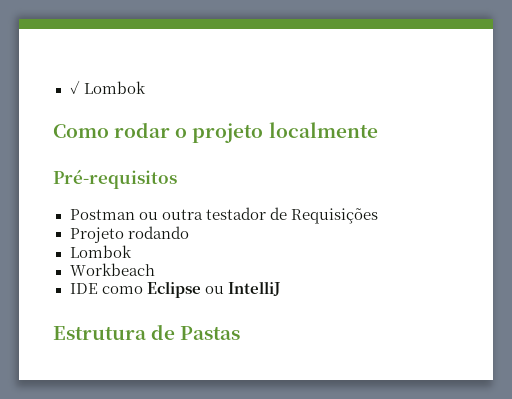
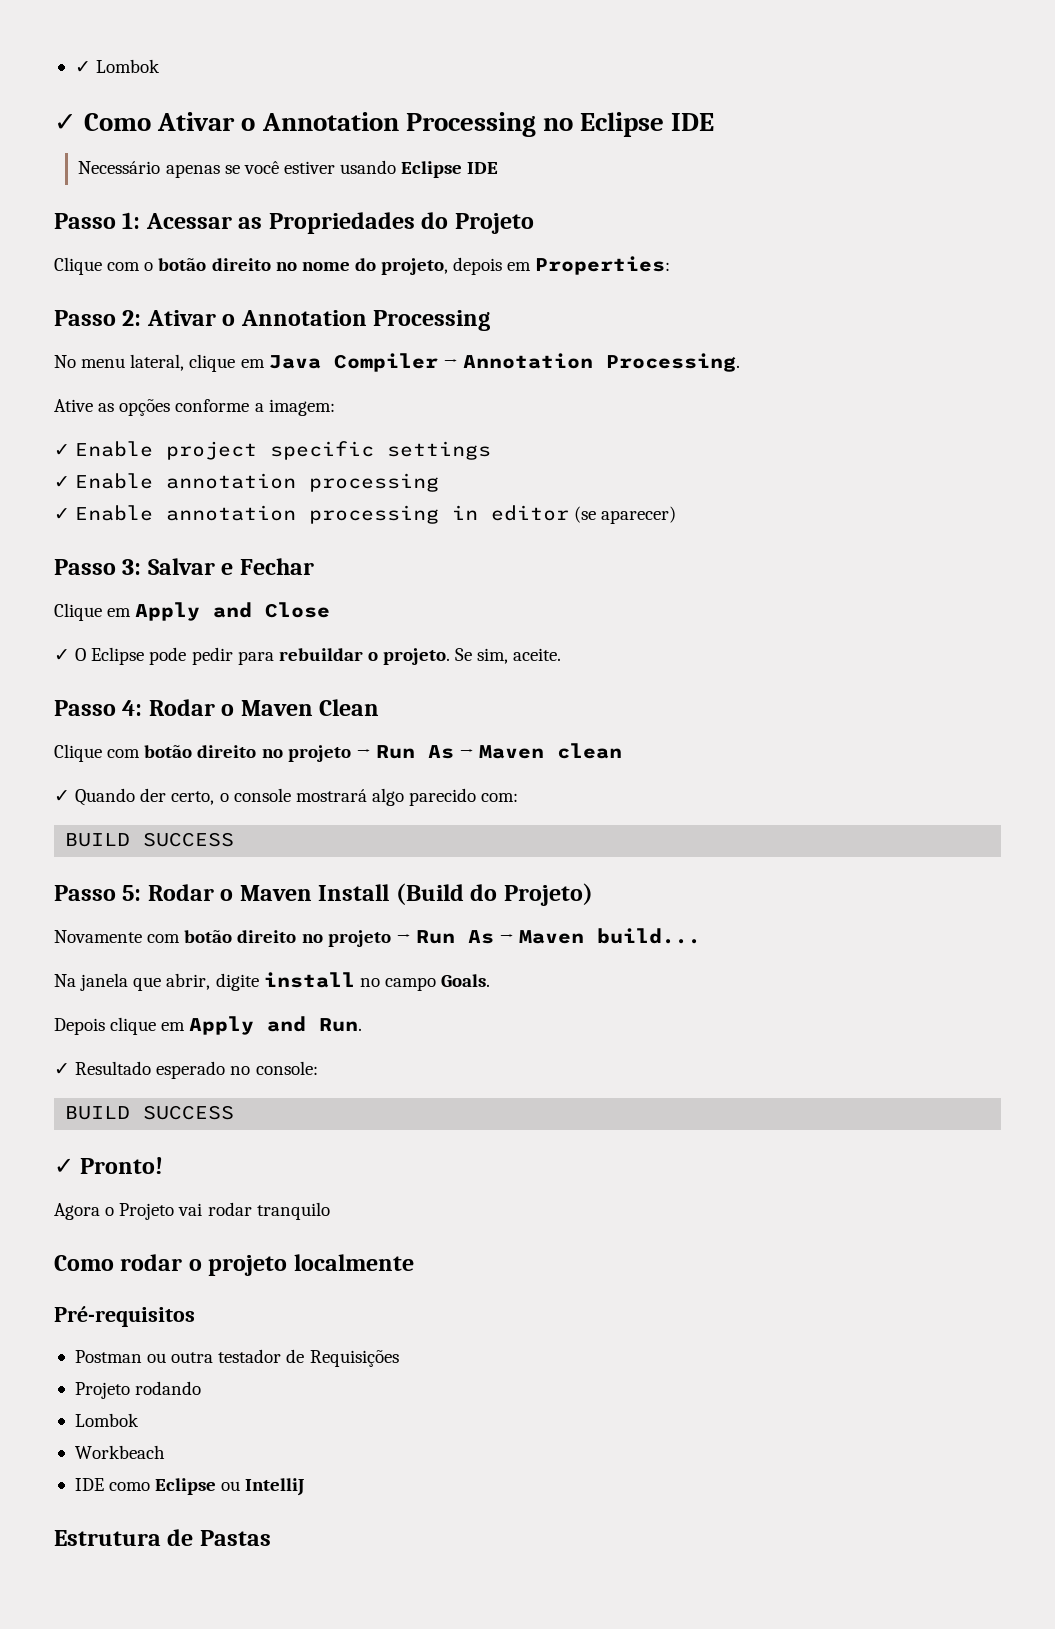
+ ✓ Como Ativar o Annotation Processing no Eclipse IDE
+ Necessário apenas se você estiver usando Eclipse IDE
+ Passo 1: Acessar as Propriedades do Projeto
+ Clique com o botão direito no nome do projeto, depois em Properties:
+ Passo 2: Ativar o Annotation Processing
+ No menu lateral, clique em Java Compiler → Annotation Processing.
+ Ative as opções conforme a imagem:
+ ✓ Enable project specific settings
+ ✓ Enable annotation processing
+ ✓ Enable annotation processing in editor (se aparecer)
+ Passo 3: Salvar e Fechar
+ Clique em Apply and Close
+ ✓ O Eclipse pode pedir para rebuildar o projeto. Se sim, aceite.
+ Passo 4: Rodar o Maven Clean
+ Clique com botão direito no projeto → Run As → Maven clean
+ ✓ Quando der certo, o console mostrará algo parecido com:
+ BUILD SUCCESS
+ Passo 5: Rodar o Maven Install (Build do Projeto)
+ Novamente com botão direito no projeto → Run As → Maven build...
+ Na janela que abrir, digite install no campo Goals.
+ Depois clique em Apply and Run.
+ ✓ Resultado esperado no console:
+ BUILD SUCCESS
+ ✓ Pronto!
+ Agora o Projeto vai rodar tranquilo

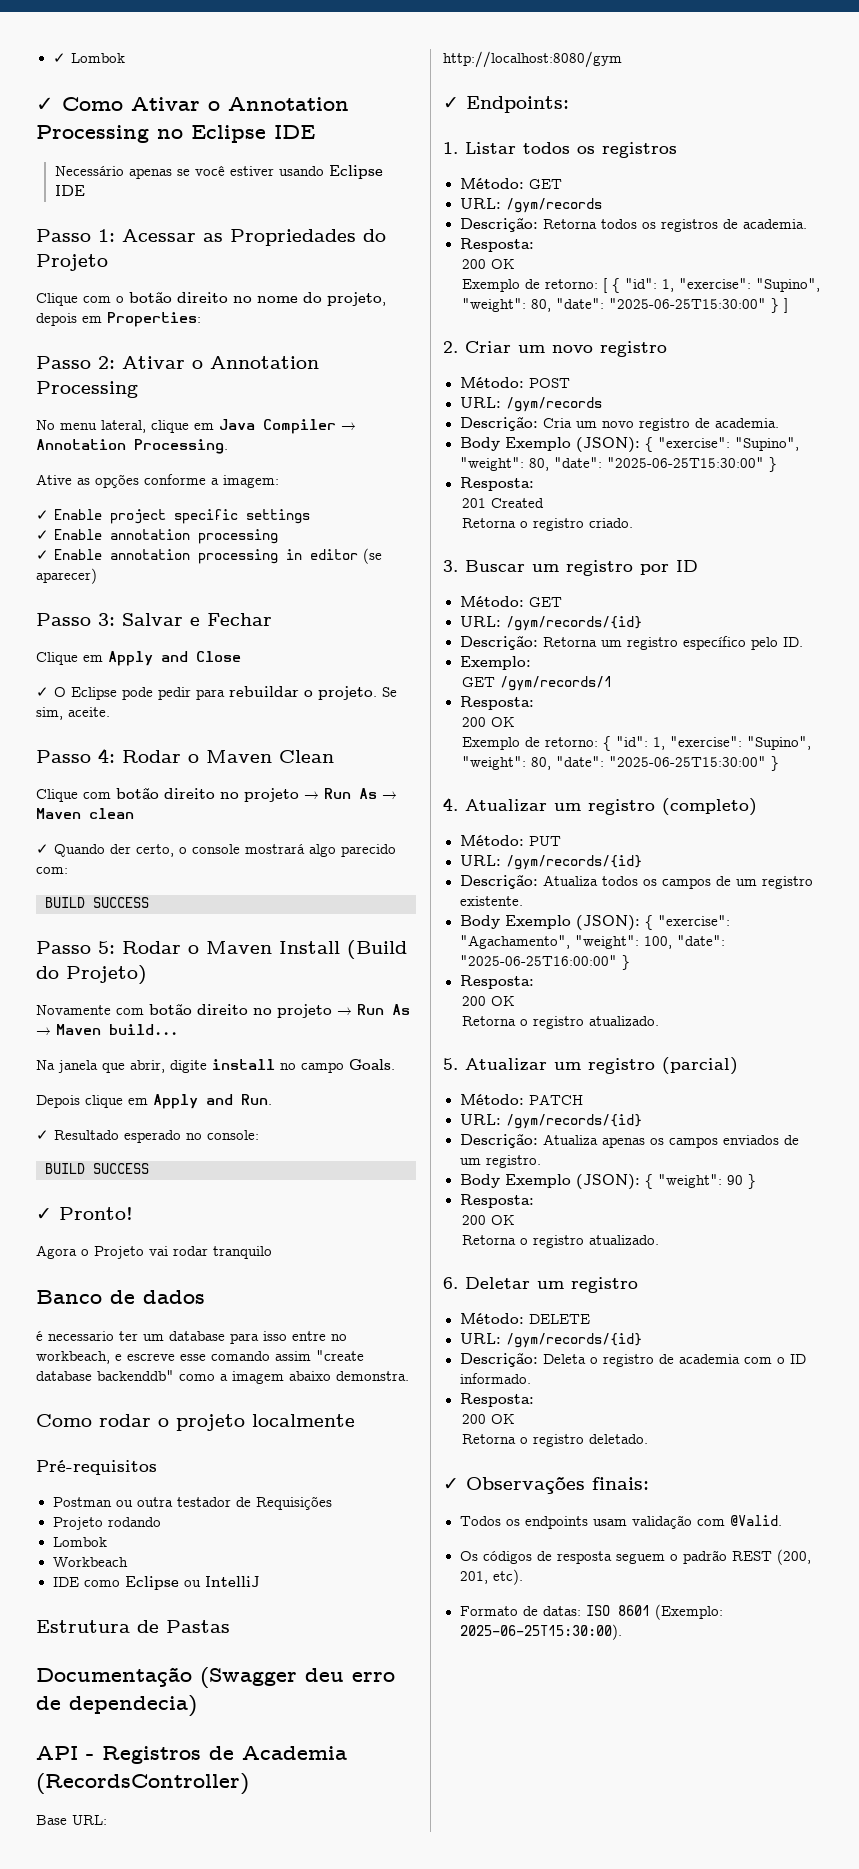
+ Banco de dados
+ é necessario ter um database para isso entre no workbeach, e escreve esse comando assim "create database backenddb" como a imagem abaixo demonstra.
+ Documentação (Swagger deu erro de dependecia)
+ API - Registros de Academia (RecordsController)
+ Base URL:
+ http://localhost:8080/gym
+ ✓ Endpoints:
+ 1. Listar todos os registros
+ Método: GET
+ URL: /gym/records
+ Descrição: Retorna todos os registros de academia.
+ Resposta:
+ 200 OK
+ Exemplo de retorno: [ { "id": 1, "exercise": "Supino", "weight": 80, "date": "2025-06-25T15:30:00" } ]
+ 2. Criar um novo registro
+ Método: POST
+ URL: /gym/records
+ Descrição: Cria um novo registro de academia.
+ Body Exemplo (JSON): { "exercise": "Supino", "weight": 80, "date": "2025-06-25T15:30:00" }
+ Resposta:
+ 201 Created
+ Retorna o registro criado.
+ 3. Buscar um registro por ID
+ Método: GET
+ URL: /gym/records/{id}
+ Descrição: Retorna um registro específico pelo ID.
+ Exemplo:
+ GET /gym/records/1
+ Resposta:
+ 200 OK
+ Exemplo de retorno: { "id": 1, "exercise": "Supino", "weight": 80, "date": "2025-06-25T15:30:00" }
+ 4. Atualizar um registro (completo)
+ Método: PUT
+ URL: /gym/records/{id}
+ Descrição: Atualiza todos os campos de um registro existente.
+ Body Exemplo (JSON): { "exercise": "Agachamento", "weight": 100, "date": "2025-06-25T16:00:00" }
+ Resposta:
+ 200 OK
+ Retorna o registro atualizado.
+ 5. Atualizar um registro (parcial)
+ Método: PATCH
+ URL: /gym/records/{id}
+ Descrição: Atualiza apenas os campos enviados de um registro.
+ Body Exemplo (JSON): { "weight": 90 }
+ Resposta:
+ 200 OK
+ Retorna o registro atualizado.
+ 6. Deletar um registro
+ Método: DELETE
+ URL: /gym/records/{id}
+ Descrição: Deleta o registro de academia com o ID informado.
+ Resposta:
+ 200 OK
+ Retorna o registro deletado.
+ ✓ Observações finais:
+ Todos os endpoints usam validação com @Valid.
+ Os códigos de resposta seguem o padrão REST (200, 201, etc).
+ Formato de datas: ISO 8601 (Exemplo: 2025-06-25T15:30:00).

